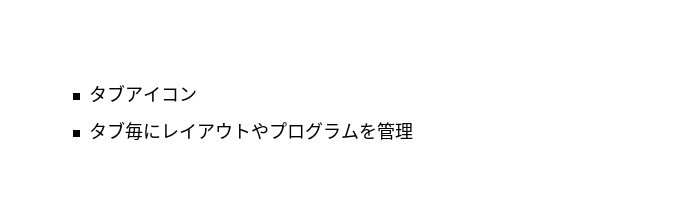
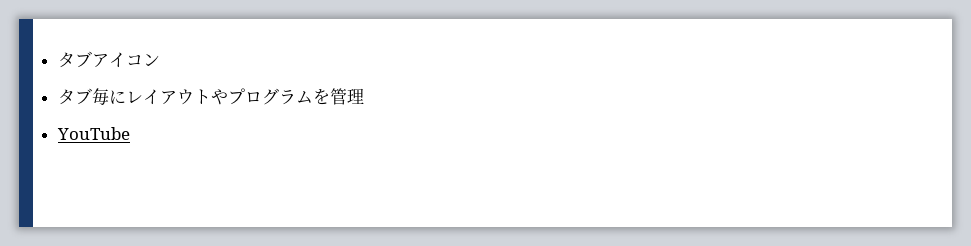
+ YouTube

